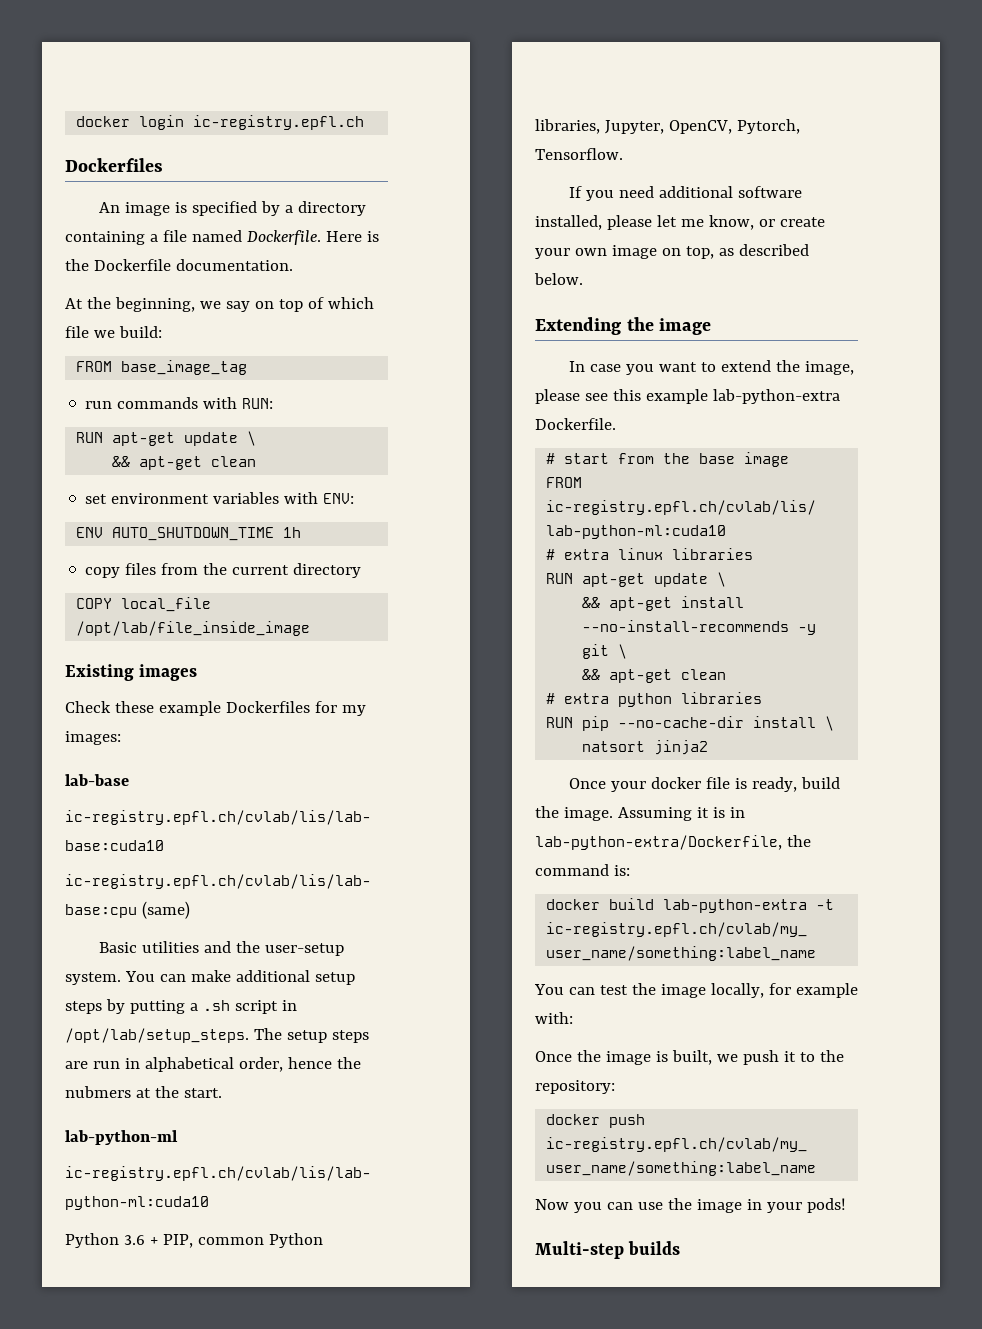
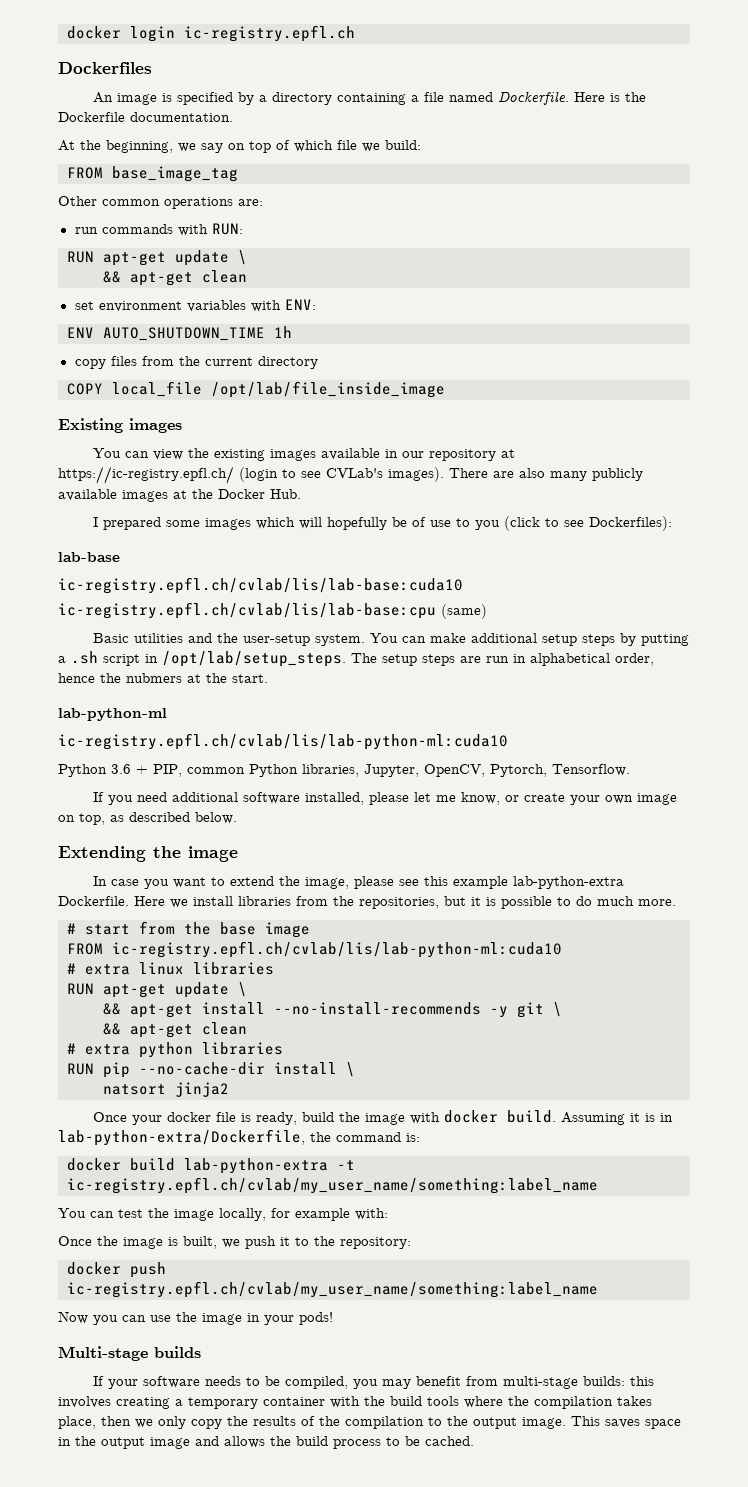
+ Other common operations are:
- Check these example Dockerfiles for my images:
+ You can view the existing images available in our repository at https://ic-registry.epfl.ch/ (login to see CVLab's images). There are also many publicly available images at the Docker Hub.
+ I prepared some images which will hopefully be of use to you (click to see Dockerfiles):
+ Here we install libraries from the repositories, but it is possible to do much more.
- Once your docker file is ready, build the image.
+ Once your docker file is ready, build the image with docker build.
- Multi-step builds
+ Multi-stage builds
+ If your software needs to be compiled, you may benefit from multi-stage builds: this involves creating a temporary container with the build tools where the compilation takes place, then we only copy the results of the compilation to the output image. This saves space in the output image and allows the build process to be cached.

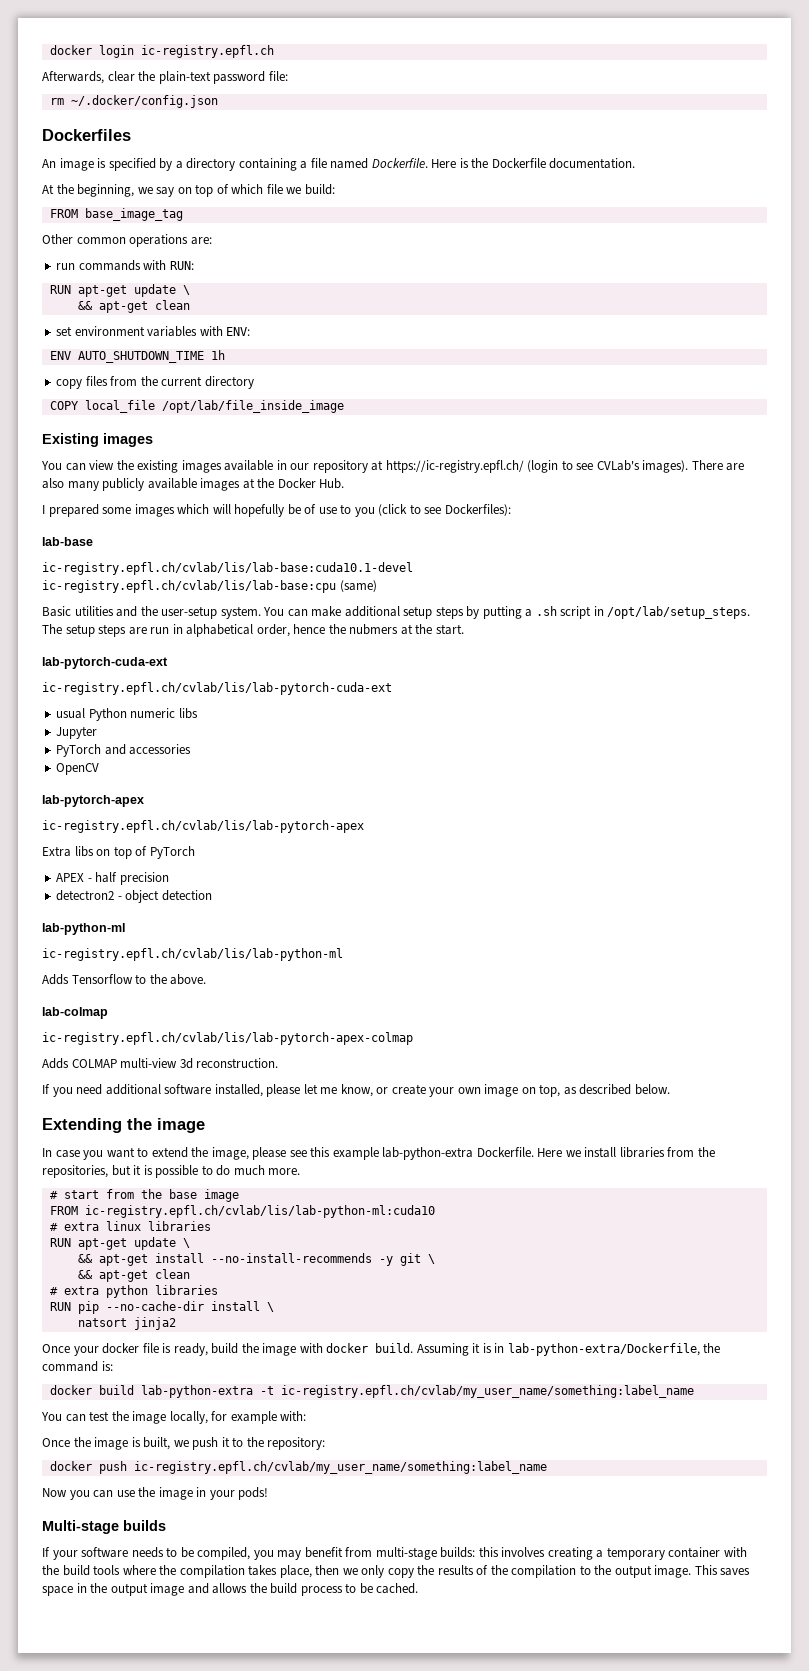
+ Afterwards, clear the plain-text password file:
+ rm ~/.docker/config.json
- ic-registry.epfl.ch/cvlab/lis/lab-base:cuda10
+ ic-registry.epfl.ch/cvlab/lis/lab-base:cuda10.1-devel
+ lab-pytorch-cuda-ext
+ ic-registry.epfl.ch/cvlab/lis/lab-pytorch-cuda-ext
+ usual Python numeric libs
+ Jupyter
+ PyTorch and accessories
+ OpenCV
+ lab-pytorch-apex
+ ic-registry.epfl.ch/cvlab/lis/lab-pytorch-apex
+ Extra libs on top of PyTorch
+ APEX - half precision
+ detectron2 - object detection
  lab-python-ml
- ic-registry.epfl.ch/cvlab/lis/lab-python-ml:cuda10
- Python 3.6 + PIP, common Python libraries, Jupyter, OpenCV, Pytorch, Tensorflow.
+ ic-registry.epfl.ch/cvlab/lis/lab-python-ml
+ Adds Tensorflow to the above.
+ lab-colmap
+ ic-registry.epfl.ch/cvlab/lis/lab-pytorch-apex-colmap
+ Adds COLMAP multi-view 3d reconstruction.

